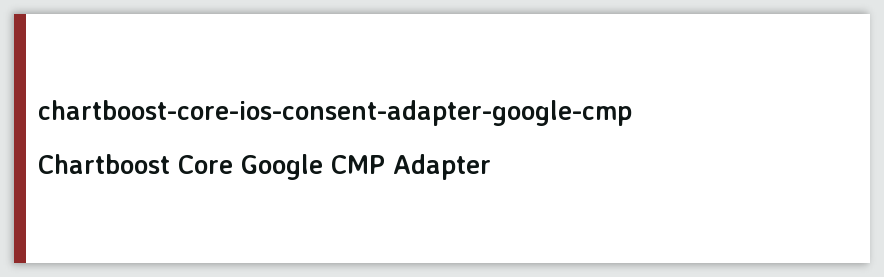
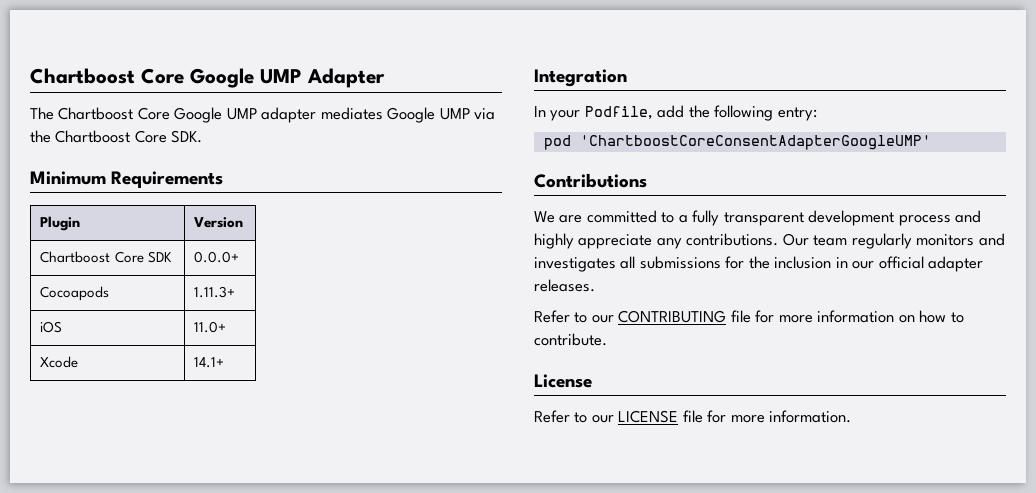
- chartboost-core-ios-consent-adapter-google-cmp
- Chartboost Core Google CMP Adapter
+ Chartboost Core Google UMP Adapter
+ The Chartboost Core Google UMP adapter mediates Google UMP via the Chartboost Core SDK.
+ Minimum Requirements
+ Plugin | Version
+ Chartboost Core SDK | 0.0.0+
+ Cocoapods | 1.11.3+
+ iOS | 11.0+
+ Xcode | 14.1+
+ Integration
+ In your Podfile, add the following entry:
+ pod 'ChartboostCoreConsentAdapterGoogleUMP'
+ Contributions
+ We are committed to a fully transparent development process and highly appreciate any contributions. Our team regularly monitors and investigates all submissions for the inclusion in our official adapter releases.
+ Refer to our CONTRIBUTING file for more information on how to contribute.
+ License
+ Refer to our LICENSE file for more information.

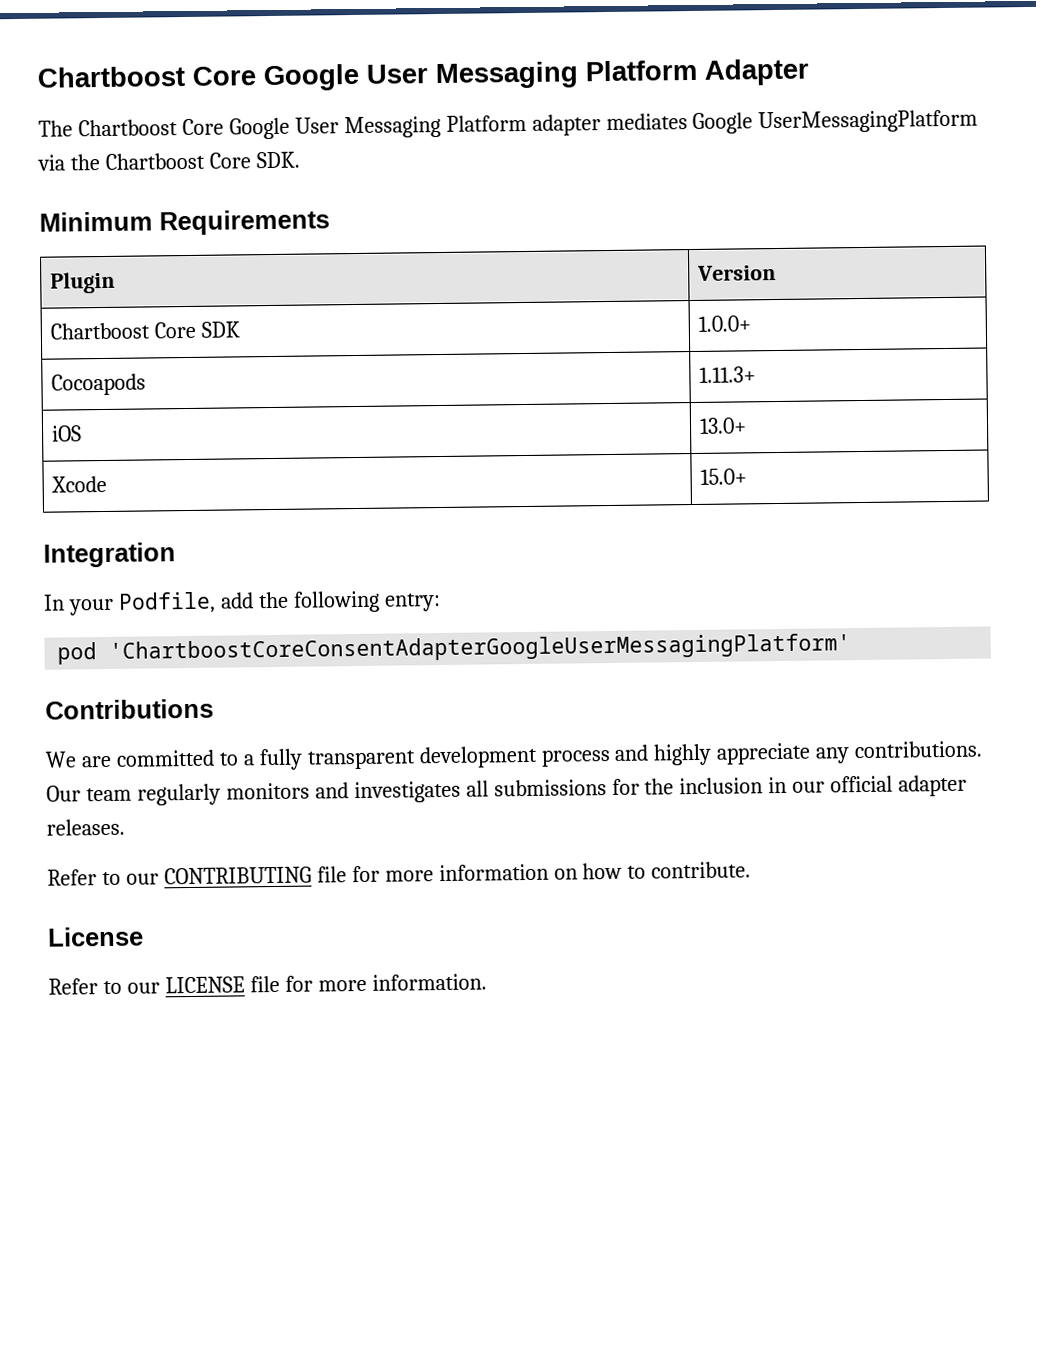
- Chartboost Core Google UMP Adapter
+ Chartboost Core Google User Messaging Platform Adapter
- The Chartboost Core Google UMP adapter mediates Google UMP via the Chartboost Core SDK.
+ The Chartboost Core Google User Messaging Platform adapter mediates Google UserMessagingPlatform via the Chartboost Core SDK.
- Chartboost Core SDK | 0.0.0+
+ Chartboost Core SDK | 1.0.0+
- iOS | 11.0+
+ iOS | 13.0+
- Xcode | 14.1+
+ Xcode | 15.0+
- pod 'ChartboostCoreConsentAdapterGoogleUMP'
+ pod 'ChartboostCoreConsentAdapterGoogleUserMessagingPlatform'

